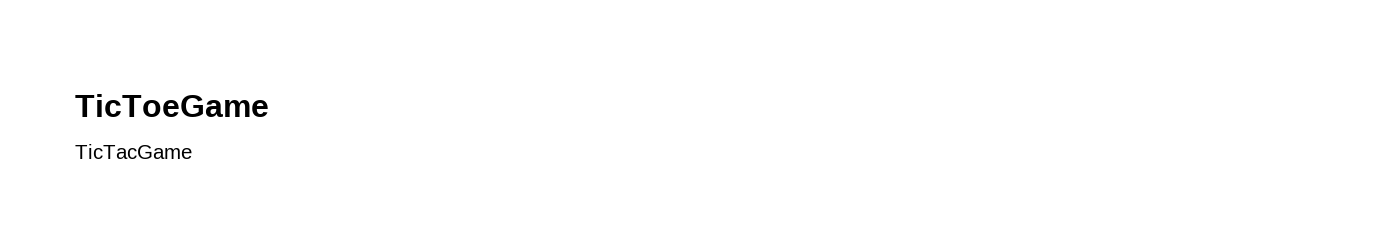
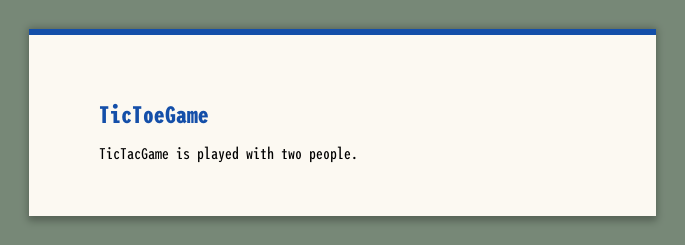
- TicTacGame
+ TicTacGame is played with two people.

